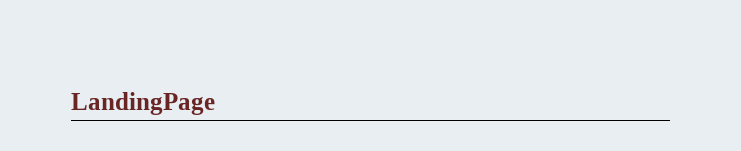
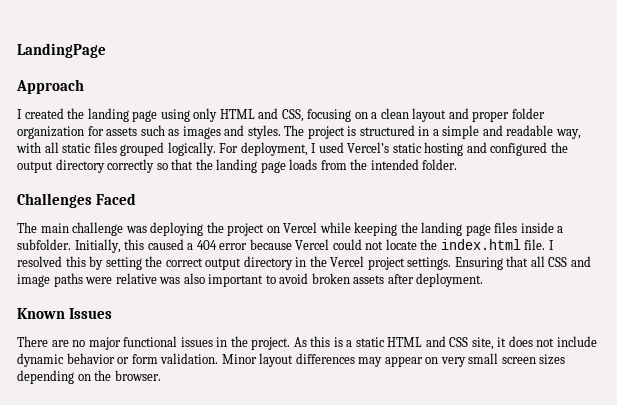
+ Approach
+ I created the landing page using only HTML and CSS, focusing on a clean layout and proper folder organization for assets such as images and styles. The project is structured in a simple and readable way, with all static files grouped logically. For deployment, I used Vercel’s static hosting and configured the output directory correctly so that the landing page loads from the intended folder.
+ Challenges Faced
+ The main challenge was deploying the project on Vercel while keeping the landing page files inside a subfolder. Initially, this caused a 404 error because Vercel could not locate the index.html file. I resolved this by setting the correct output directory in the Vercel project settings. Ensuring that all CSS and image paths were relative was also important to avoid broken assets after deployment.
+ Known Issues
+ There are no major functional issues in the project. As this is a static HTML and CSS site, it does not include dynamic behavior or form validation. Minor layout differences may appear on very small screen sizes depending on the browser.

